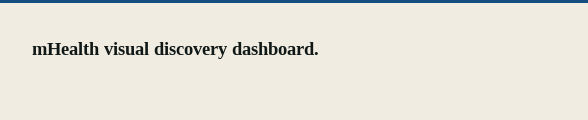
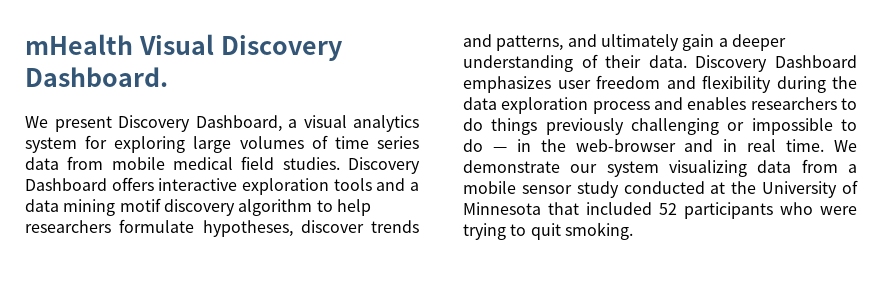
- mHealth visual discovery dashboard.
+ mHealth Visual Discovery Dashboard.
+ We present Discovery Dashboard, a visual analytics system for exploring large volumes of time series data from mobile medical field studies. Discovery Dashboard offers interactive exploration tools and a data mining motif discovery algorithm to help researchers formulate hypotheses, discover trends and patterns, and ultimately gain a deeper understanding of their data. Discovery Dashboard emphasizes user freedom and flexibility during the data exploration process and enables researchers to do things previously challenging or impossible to do — in the web-browser and in real time. We demonstrate our system visualizing data from a mobile sensor study conducted at the University of Minnesota that included 52 participants who were trying to quit smoking.

